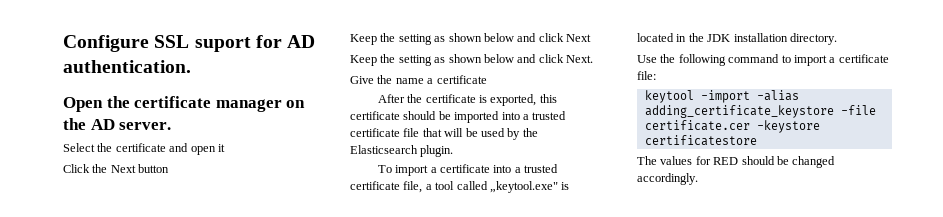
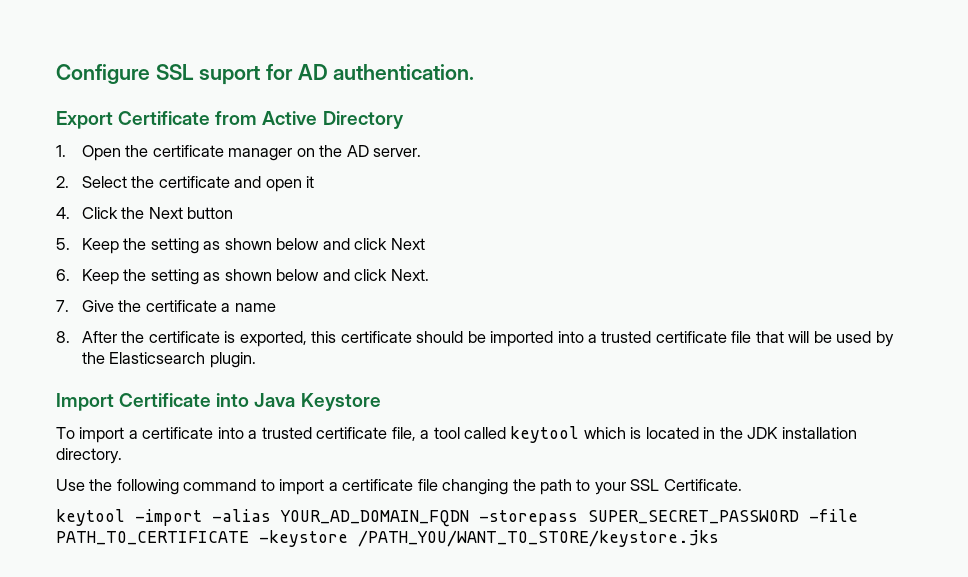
- Open the certificate manager on the AD server.
+ Export Certificate from Active Directory
+ 1. Open the certificate manager on the AD server.
- Select the certificate and open it
+ 2. Select the certificate and open it
- Click the Next button
+ 4. Click the Next button
- Keep the setting as shown below and click Next
+ 5. Keep the setting as shown below and click Next
- Keep the setting as shown below and click Next.
+ 6. Keep the setting as shown below and click Next.
- Give the name a certificate
- After the certificate is exported, this certificate should be imported into a trusted certificate file that will be used by the Elasticsearch plugin.
+ 7. Give the certificate a name
+ 8. After the certificate is exported, this certificate should be imported into a trusted certificate file that will be used by the Elasticsearch plugin.
+ Import Certificate into Java Keystore
- To import a certificate into a trusted certificate file, a tool called „keytool.exe" is located in the JDK installation directory.
+ To import a certificate into a trusted certificate file, a tool called keytool which is located in the JDK installation directory.
- Use the following command to import a certificate file:
- keytool -import -alias adding_certificate_keystore -file certificate.cer -keystore certificatestore
- The values for RED should be changed accordingly.
+ Use the following command to import a certificate file changing the path to your SSL Certificate.
+ keytool -import -alias YOUR_AD_DOMAIN_FQDN -storepass SUPER_SECRET_PASSWORD -file PATH_TO_CERTIFICATE -keystore /PATH_YOU/WANT_TO_STORE/keystore.jks

